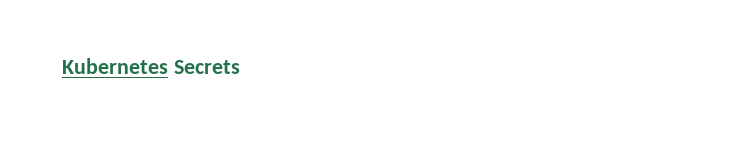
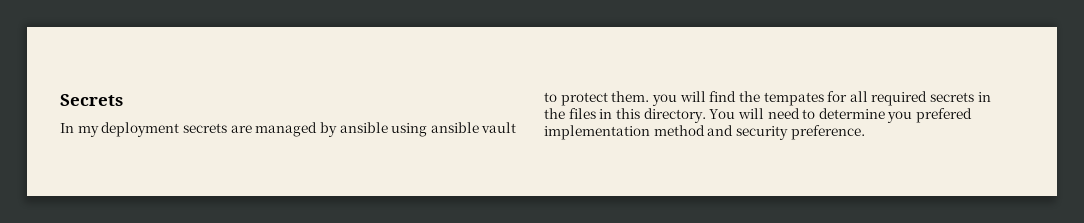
- Kubernetes Secrets
+ Secrets
+ In my deployment secrets are managed by ansible using ansible vault to protect them. you will find the tempates for all required secrets in the files in this directory. You will need to determine you prefered implementation method and security preference.

